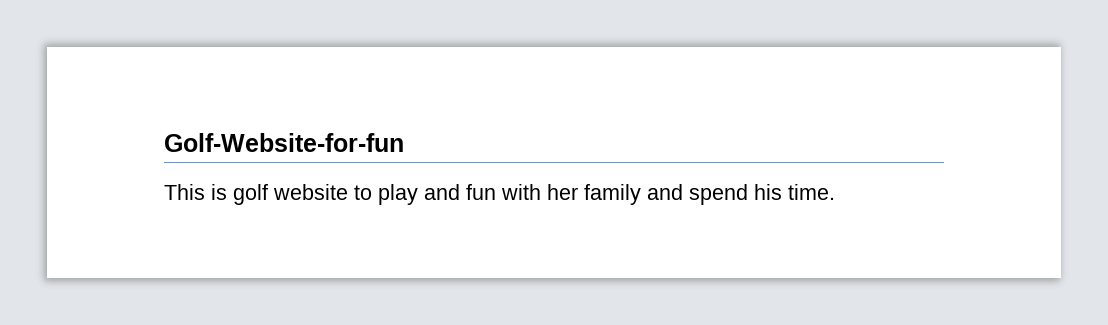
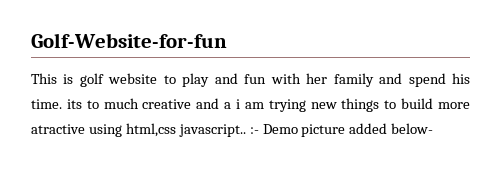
- This is golf website to play and fun with her family and spend his time.
+ This is golf website to play and fun with her family and spend his time. its to much creative and a i am trying new things to build more atractive using html,css javascript.. :- Demo picture added below-

